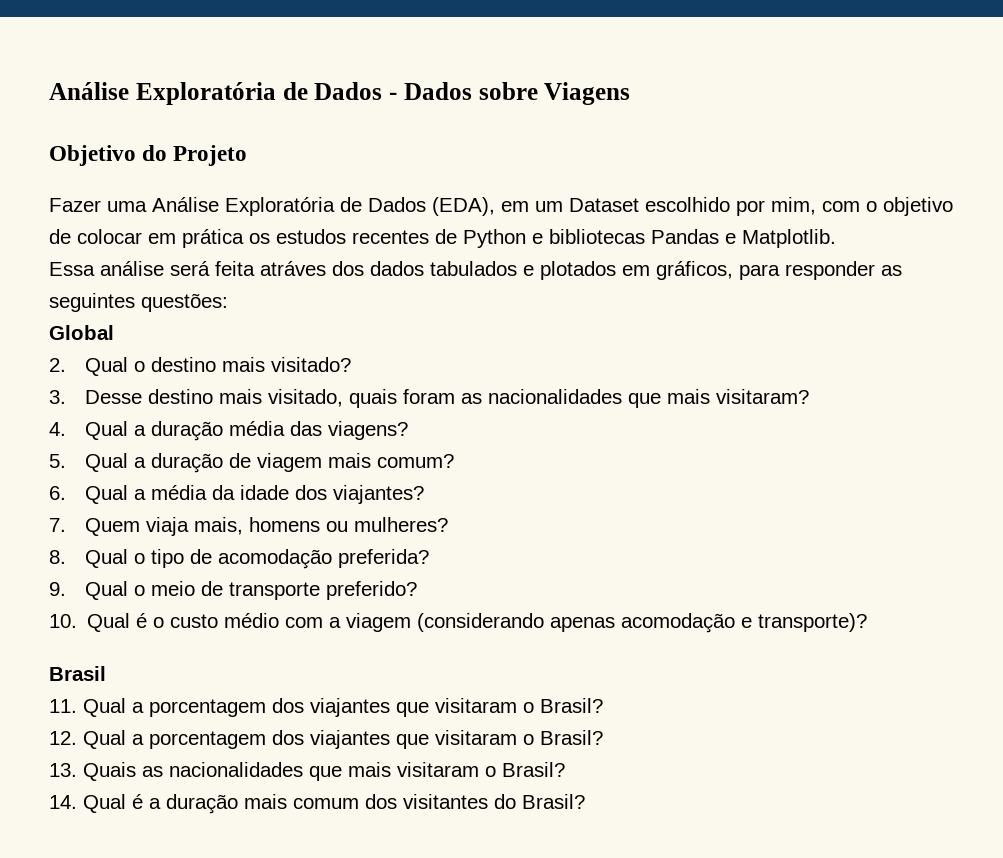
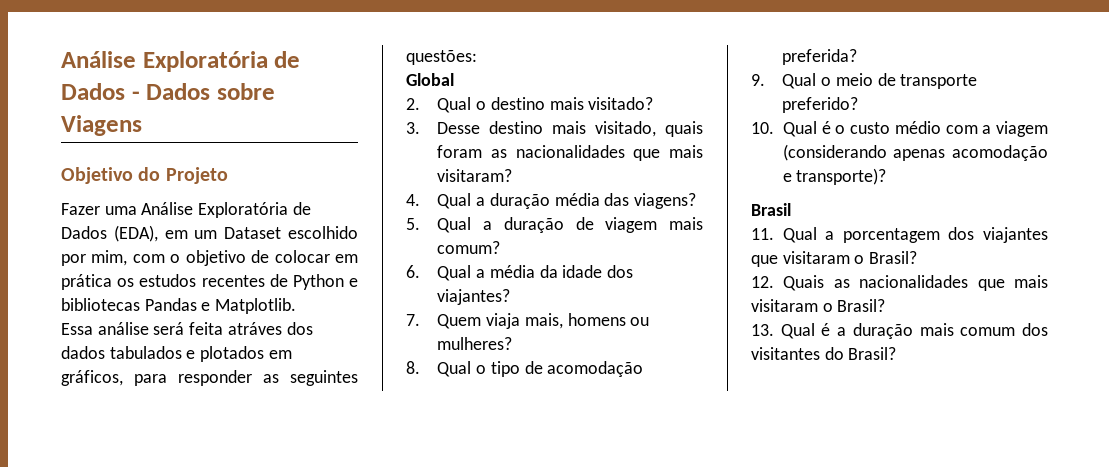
- 12. Qual a porcentagem dos viajantes que visitaram o Brasil?
- 13. Quais as nacionalidades que mais visitaram o Brasil?
+ 12. Quais as nacionalidades que mais visitaram o Brasil?
- 14. Qual é a duração mais comum dos visitantes do Brasil?
+ 13. Qual é a duração mais comum dos visitantes do Brasil?

